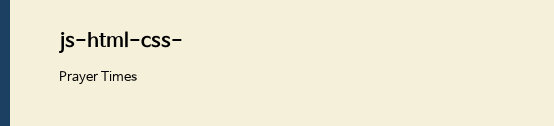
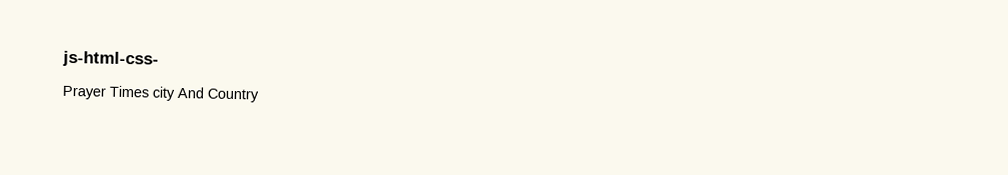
- Prayer Times
+ Prayer Times city And Country

